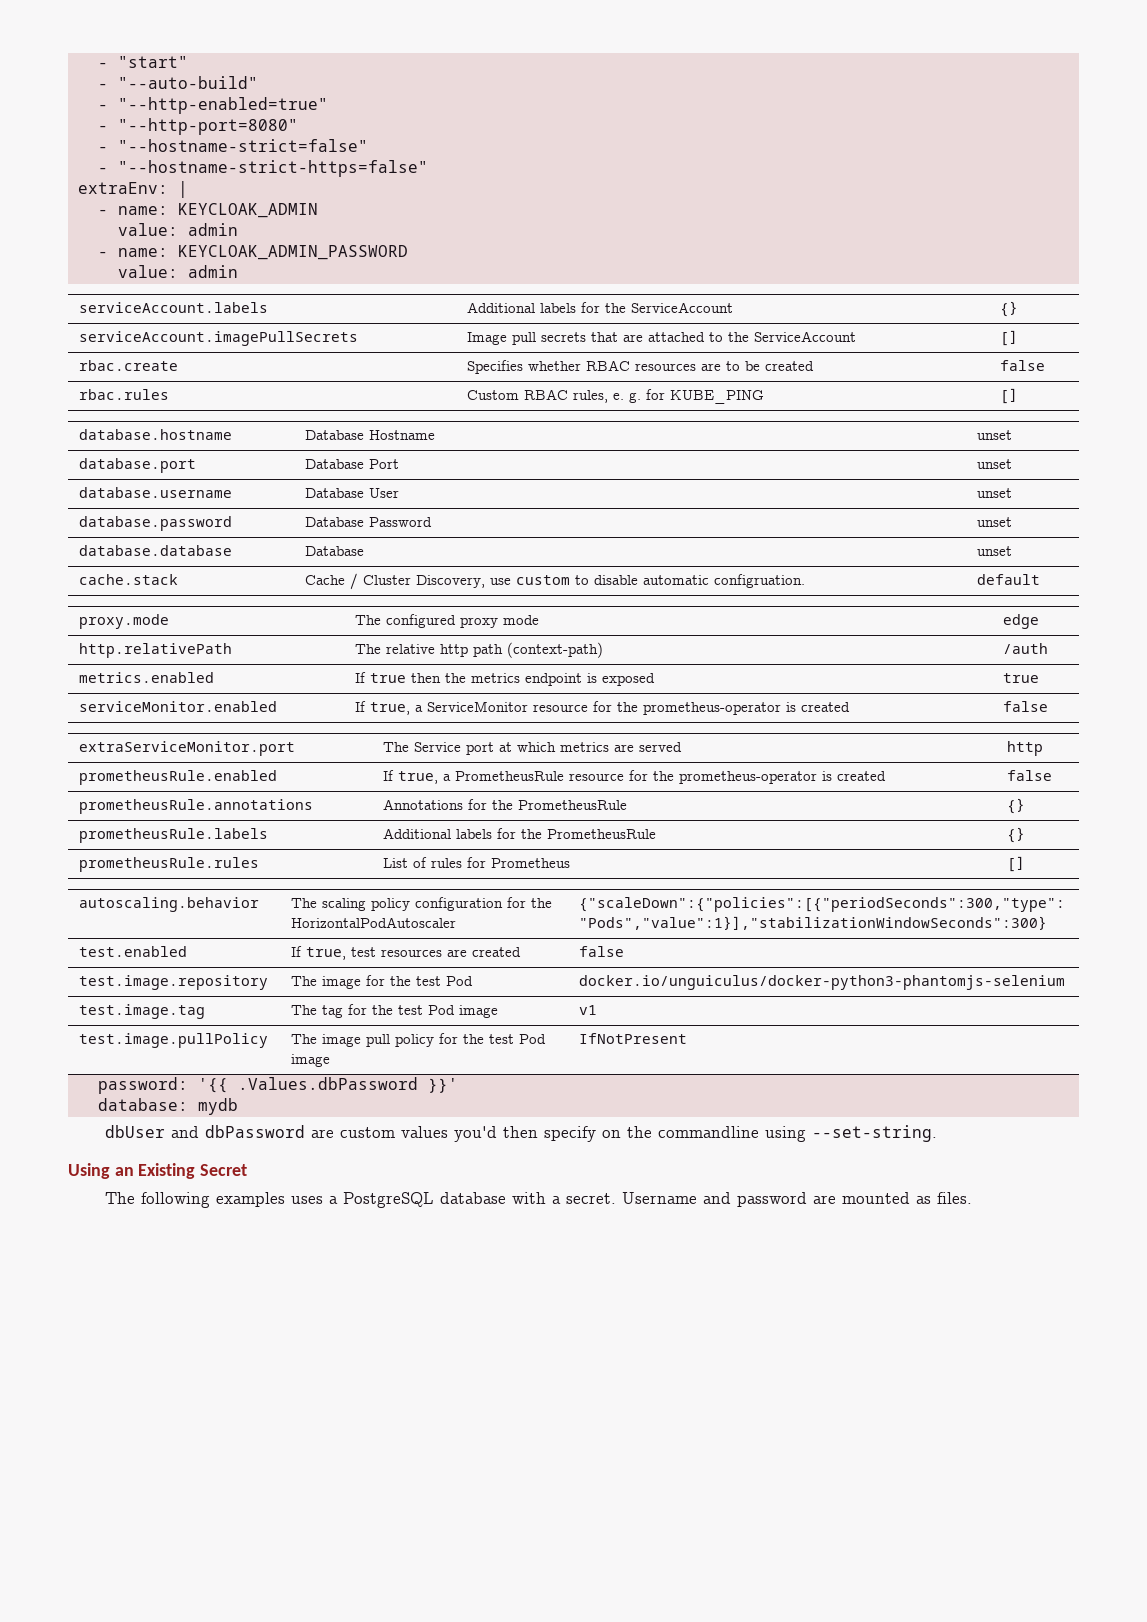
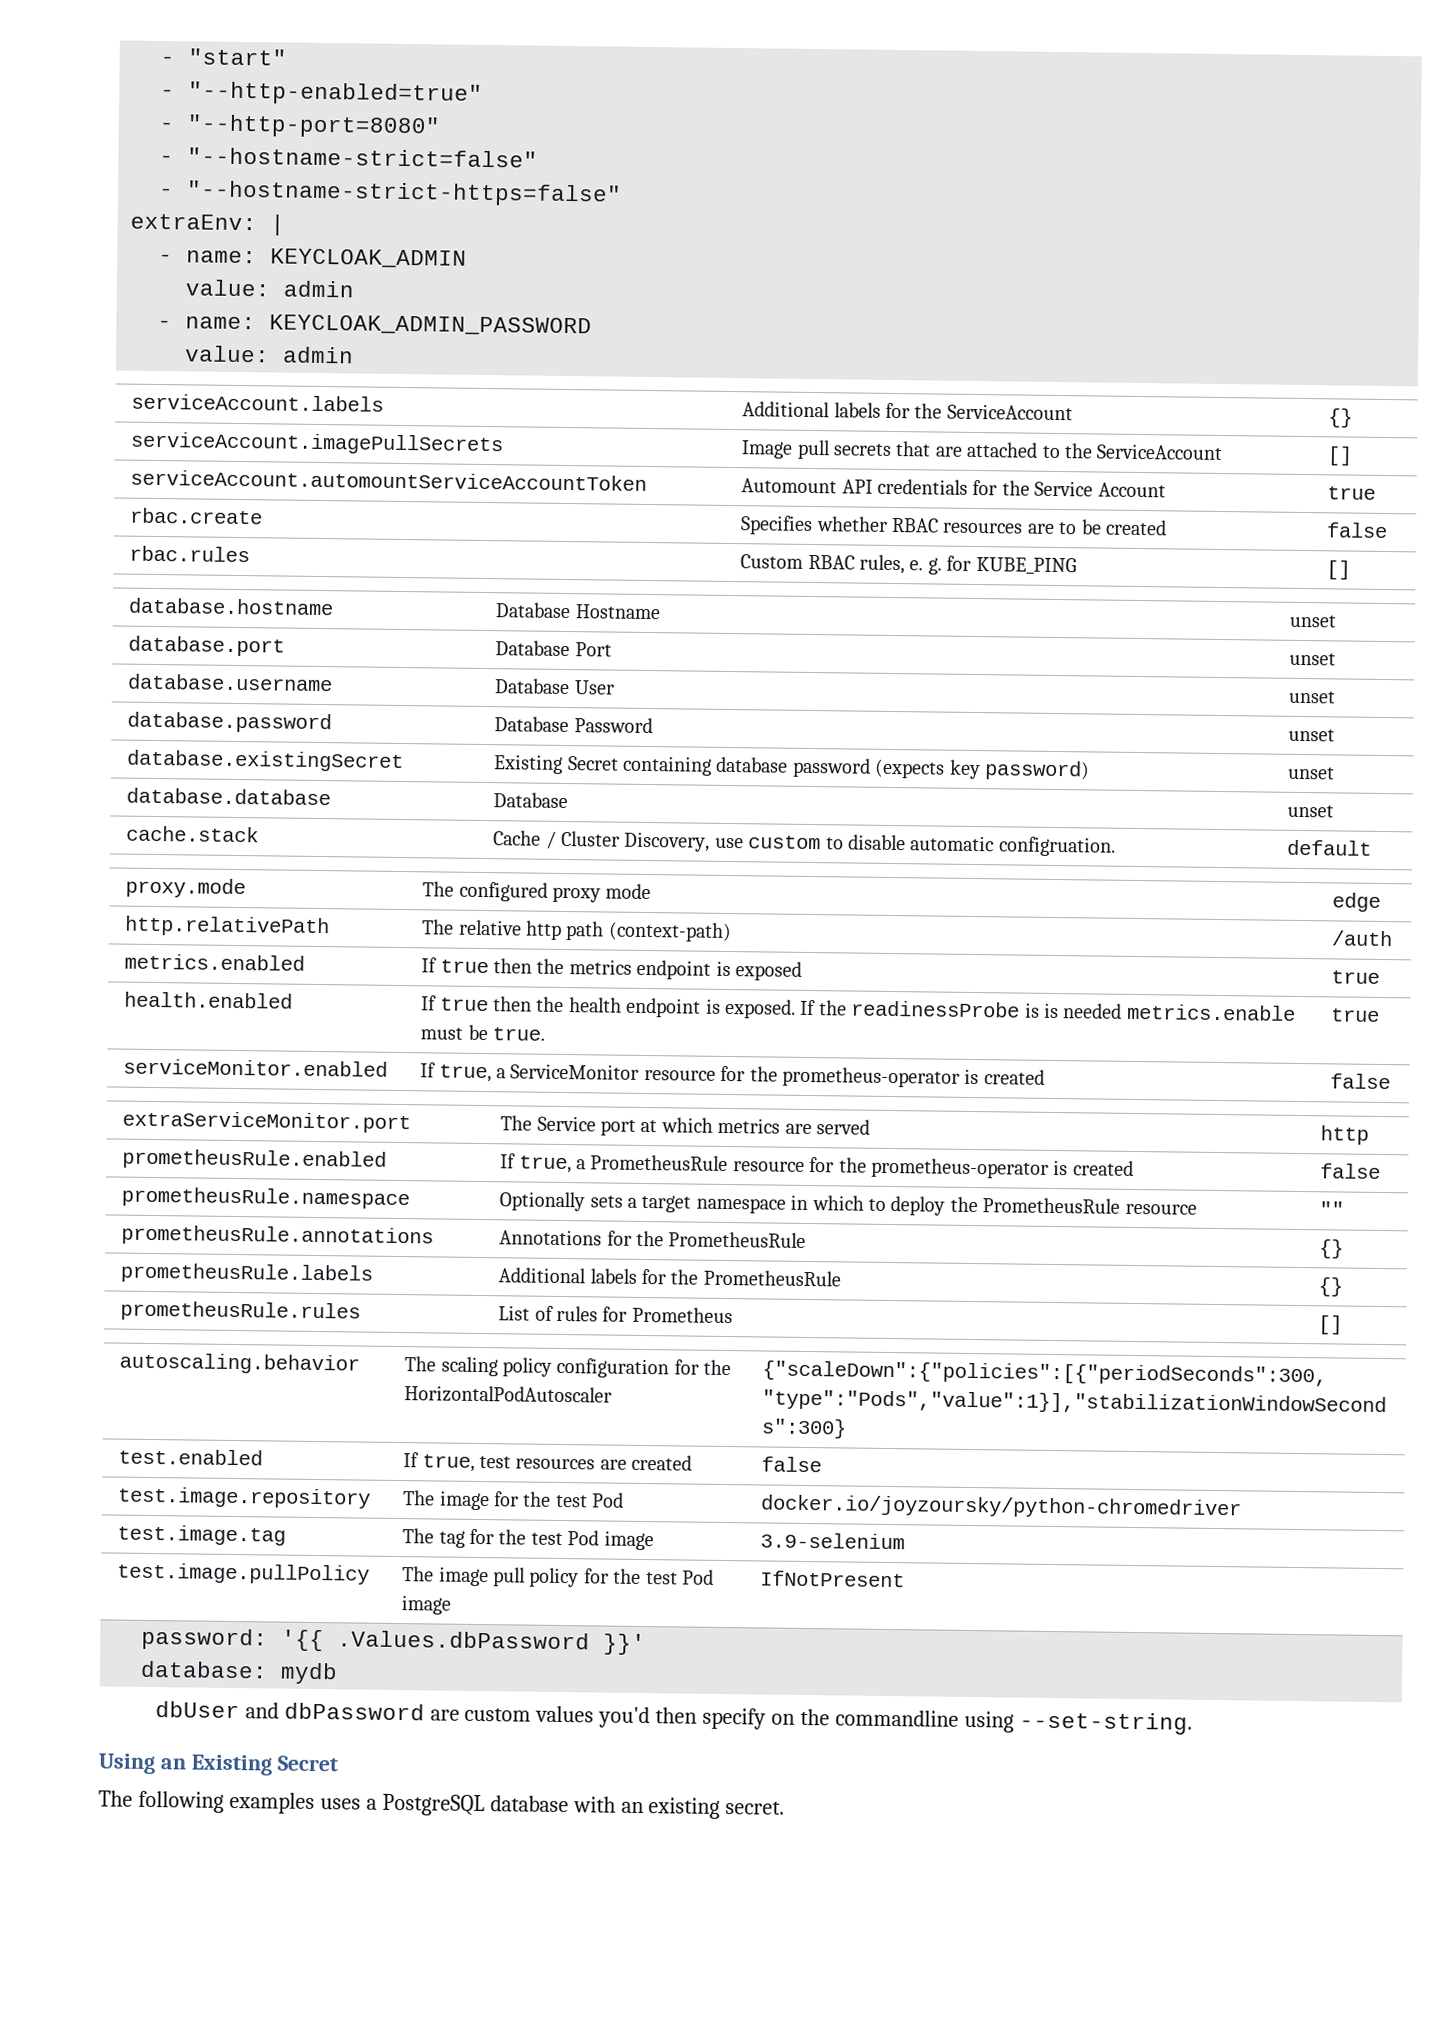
- - "--auto-build"
+ serviceAccount.automountServiceAccountToken | Automount API credentials for the Service Account | true
+ database.existingSecret | Existing Secret containing database password (expects key password) | unset
+ health.enabled | If true then the health endpoint is exposed. If the readinessProbe is is needed metrics.enable must be true. | true
+ prometheusRule.namespace | Optionally sets a target namespace in which to deploy the PrometheusRule resource | ""
- test.image.repository | The image for the test Pod | docker.io/unguiculus/docker-python3-phantomjs-selenium
+ test.image.repository | The image for the test Pod | docker.io/joyzoursky/python-chromedriver
- test.image.tag | The tag for the test Pod image | v1
+ test.image.tag | The tag for the test Pod image | 3.9-selenium
- The following examples uses a PostgreSQL database with a secret. Username and password are mounted as files.
+ The following examples uses a PostgreSQL database with an existing secret.

